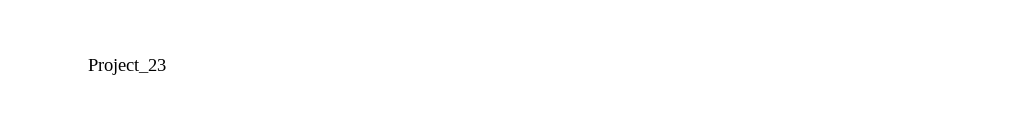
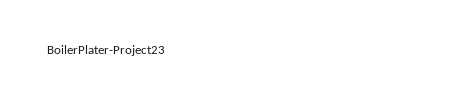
- Project_23
+ BoilerPlater-Project23

